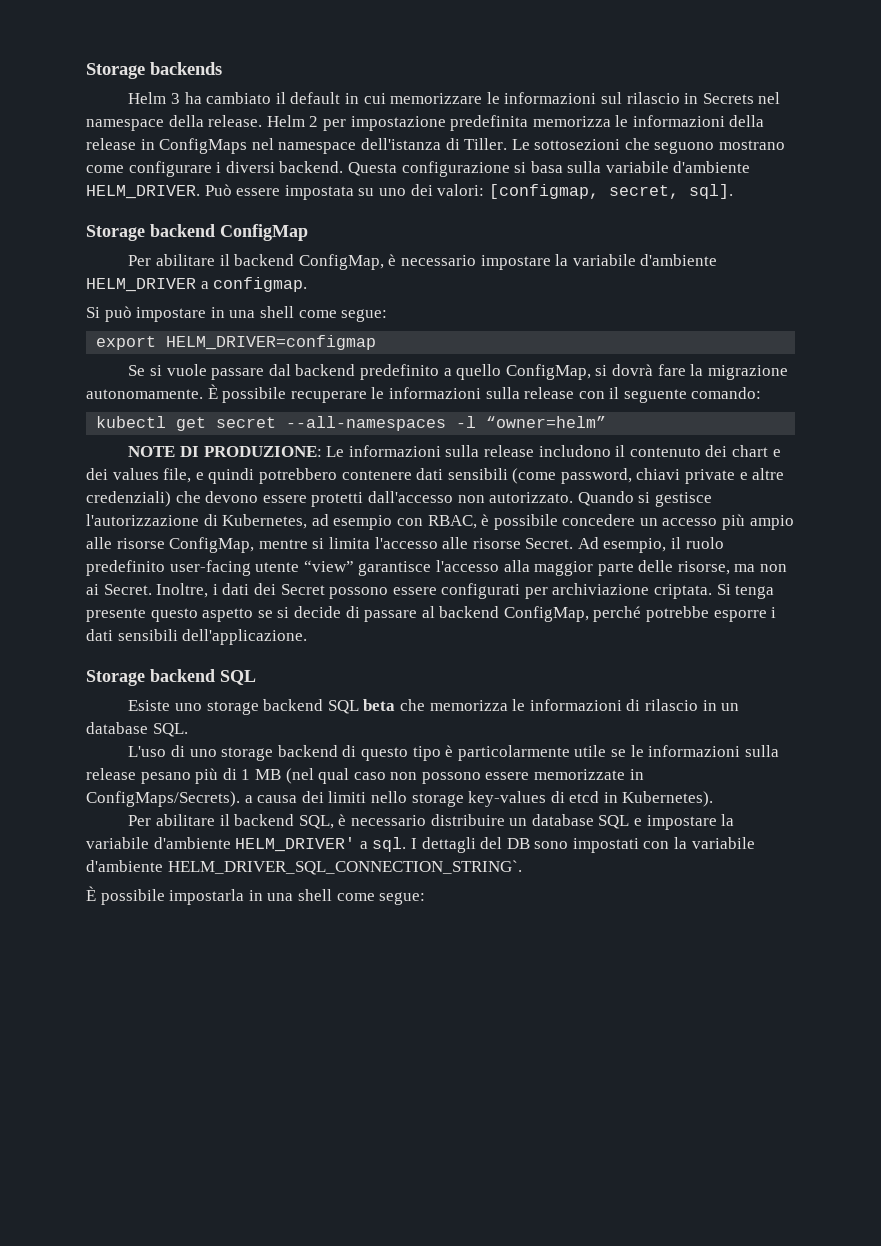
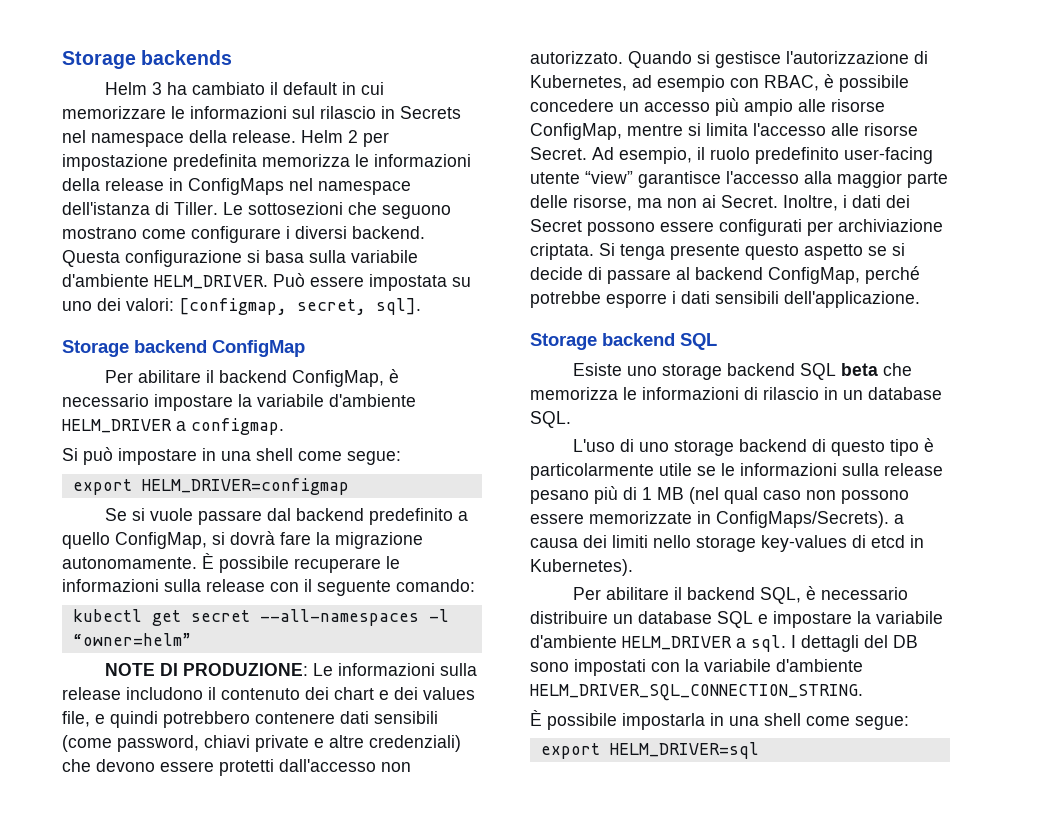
- Per abilitare il backend SQL, è necessario distribuire un database SQL e impostare la variabile d'ambiente HELM_DRIVER' a sql.
+ Per abilitare il backend SQL, è necessario distribuire un database SQL e impostare la variabile d'ambiente HELM_DRIVER a sql.
- I dettagli del DB sono impostati con la variabile d'ambiente HELM_DRIVER_SQL_CONNECTION_STRING`.
+ I dettagli del DB sono impostati con la variabile d'ambiente HELM_DRIVER_SQL_CONNECTION_STRING.
+ export HELM_DRIVER=sql

